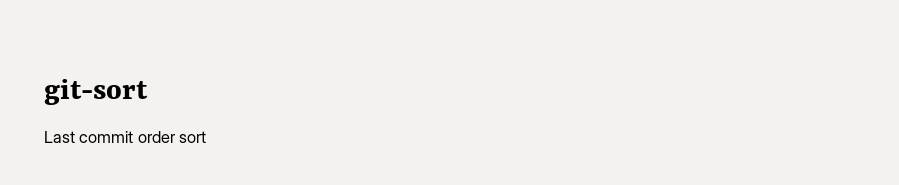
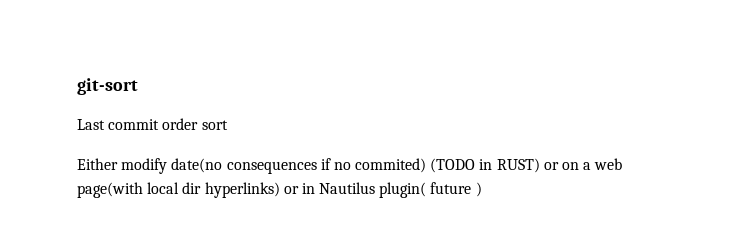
+ Either modify date(no consequences if no commited) (TODO in RUST) or on a web page(with local dir hyperlinks) or in Nautilus plugin( future )

